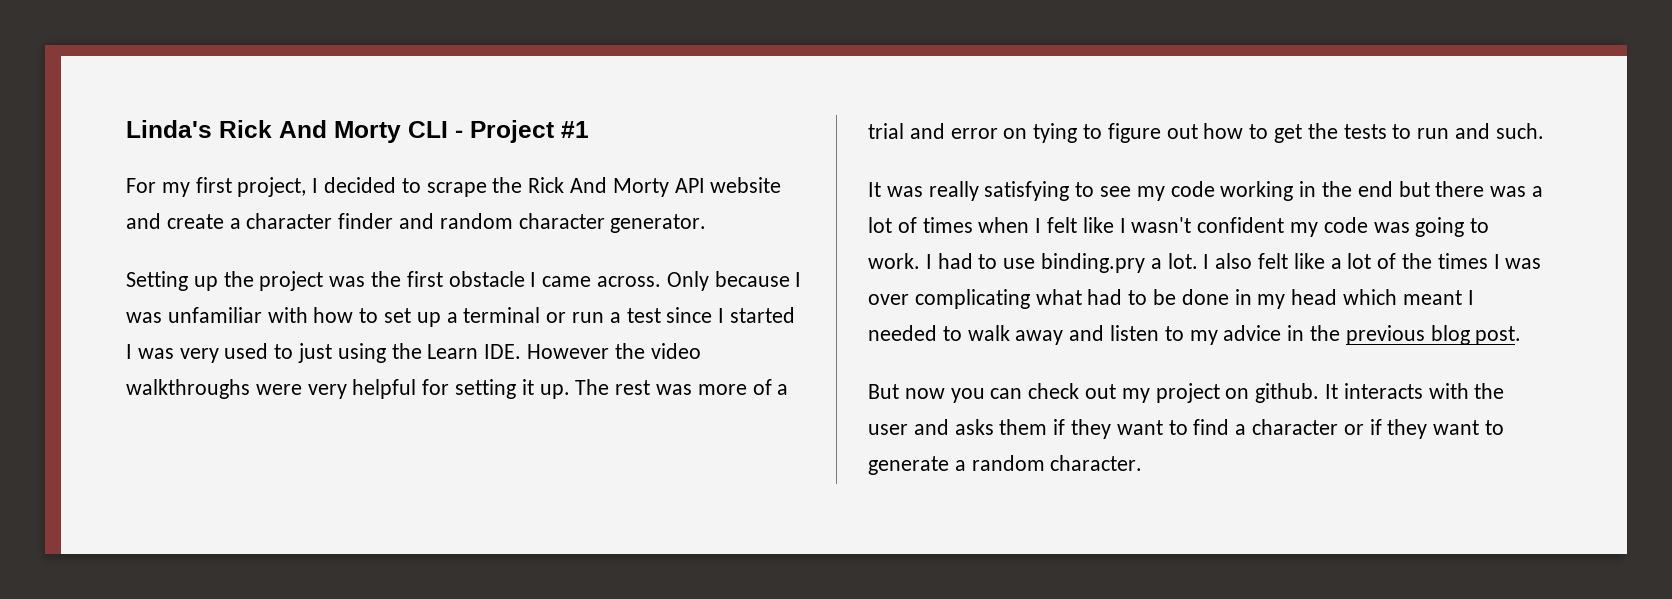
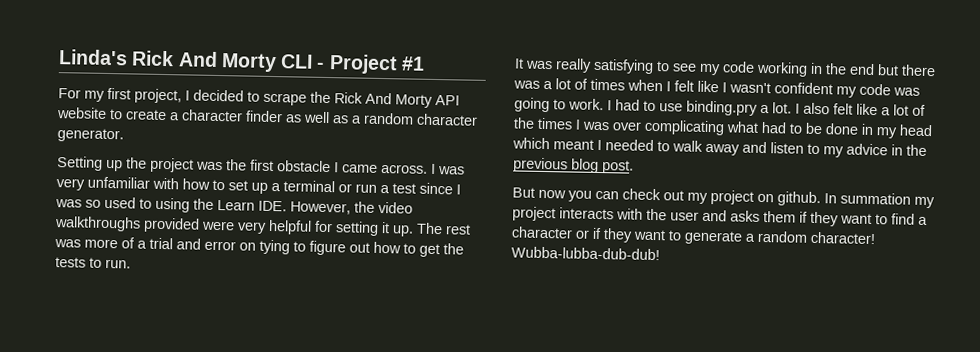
- For my first project, I decided to scrape the Rick And Morty API website and create a character finder and random character generator.
+ For my first project, I decided to scrape the Rick And Morty API website to create a character finder as well as a random character generator.
- Only because I was unfamiliar with how to set up a terminal or run a test since I started I was very used to just using the Learn IDE. However the video walkthroughs were very helpful for setting it up.
+ I was very unfamiliar with how to set up a terminal or run a test since I was so used to using the Learn IDE. However, the video walkthroughs provided were very helpful for setting it up.
- The rest was more of a trial and error on tying to figure out how to get the tests to run and such.
+ The rest was more of a trial and error on tying to figure out how to get the tests to run.
- It interacts with the user and asks them if they want to find a character or if they want to generate a random character.
+ In summation my project interacts with the user and asks them if they want to find a character or if they want to generate a random character! Wubba-lubba-dub-dub!

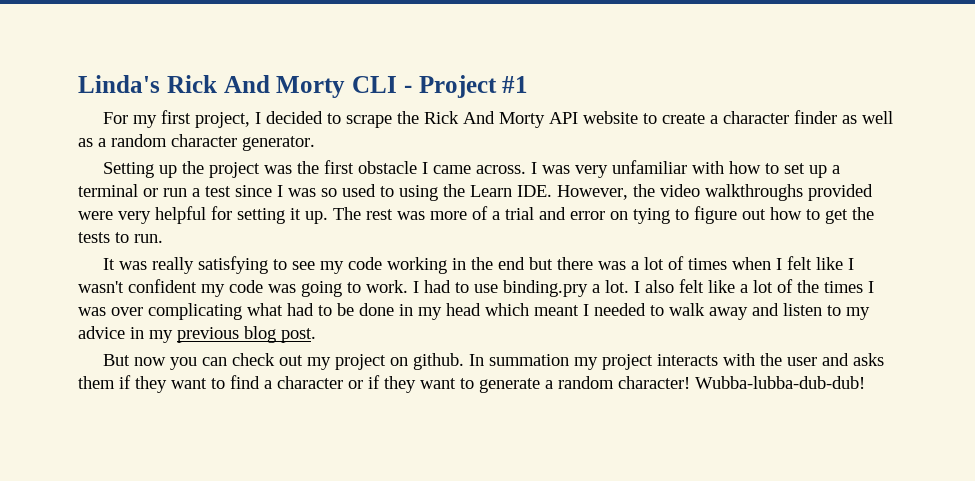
- I also felt like a lot of the times I was over complicating what had to be done in my head which meant I needed to walk away and listen to my advice in the previous blog post.
+ I also felt like a lot of the times I was over complicating what had to be done in my head which meant I needed to walk away and listen to my advice in my previous blog post.

